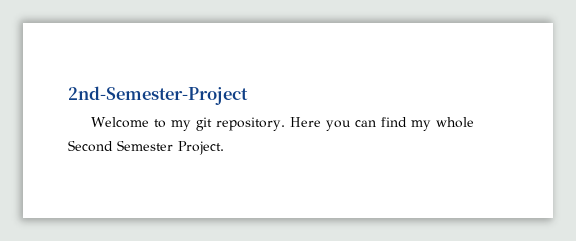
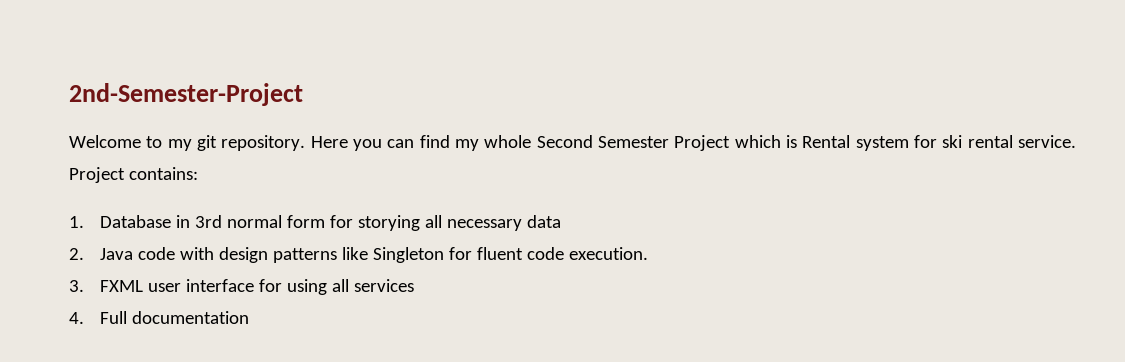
- Here you can find my whole Second Semester Project.
+ Here you can find my whole Second Semester Project which is Rental system for ski rental service. Project contains:
+ 1. Database in 3rd normal form for storying all necessary data
+ 2. Java code with design patterns like Singleton for fluent code execution.
+ 3. FXML user interface for using all services
+ 4. Full documentation

